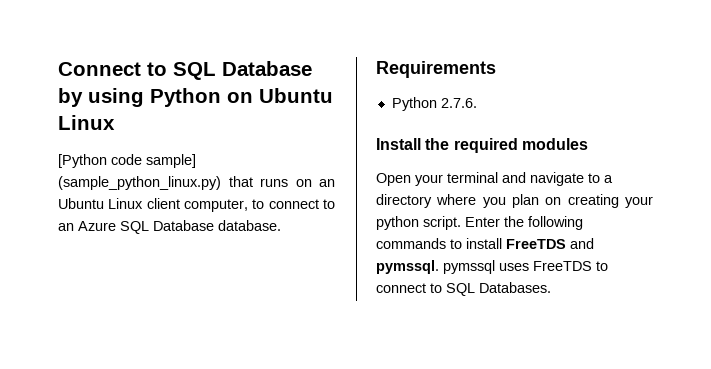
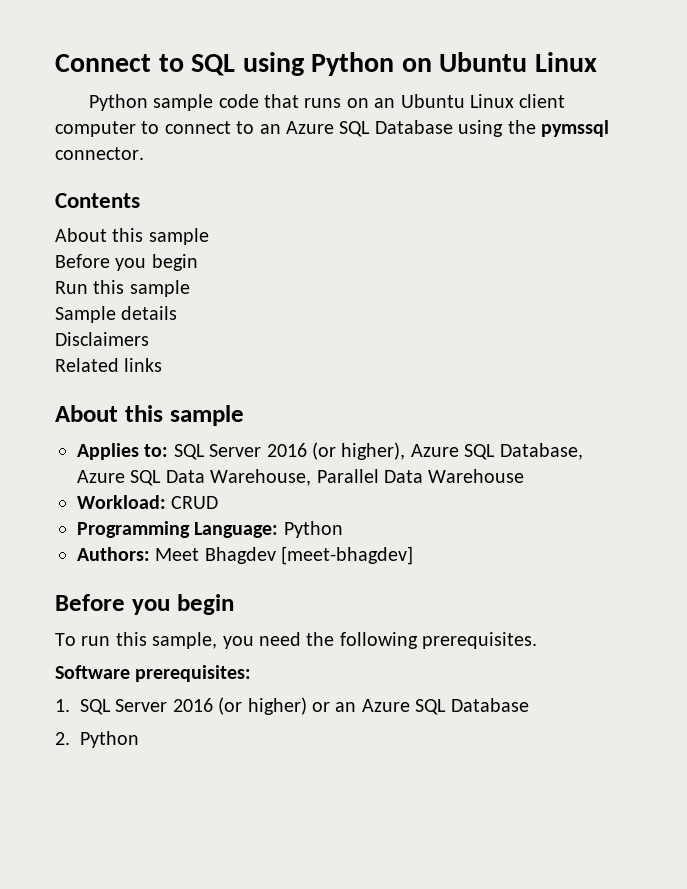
- Connect to SQL Database by using Python on Ubuntu Linux
+ Connect to SQL using Python on Ubuntu Linux
- [Python code sample] (sample_python_linux.py) that runs on an Ubuntu Linux client computer, to connect to an Azure SQL Database database.
- Requirements
- Python 2.7.6.
- Install the required modules
- Open your terminal and navigate to a directory where you plan on creating your python script. Enter the following commands to install FreeTDS and pymssql. pymssql uses FreeTDS to connect to SQL Databases.
+ Python sample code that runs on an Ubuntu Linux client computer to connect to an Azure SQL Database using the pymssql connector.
+ Contents
+ About this sample
+ Before you begin
+ Run this sample
+ Sample details
+ Disclaimers
+ Related links
+ About this sample
+ Applies to: SQL Server 2016 (or higher), Azure SQL Database, Azure SQL Data Warehouse, Parallel Data Warehouse
+ Workload: CRUD
+ Programming Language: Python
+ Authors: Meet Bhagdev [meet-bhagdev]
+ Before you begin
+ To run this sample, you need the following prerequisites.
+ Software prerequisites:
+ 1. SQL Server 2016 (or higher) or an Azure SQL Database
+ 2. Python

